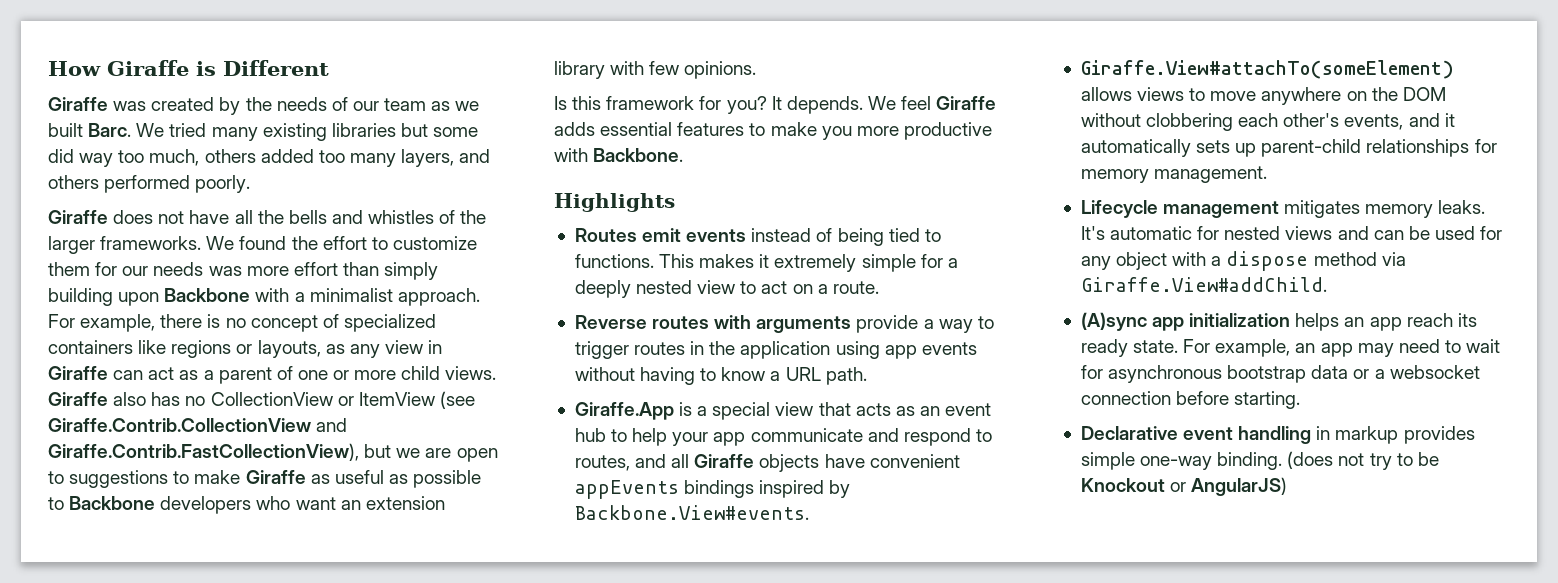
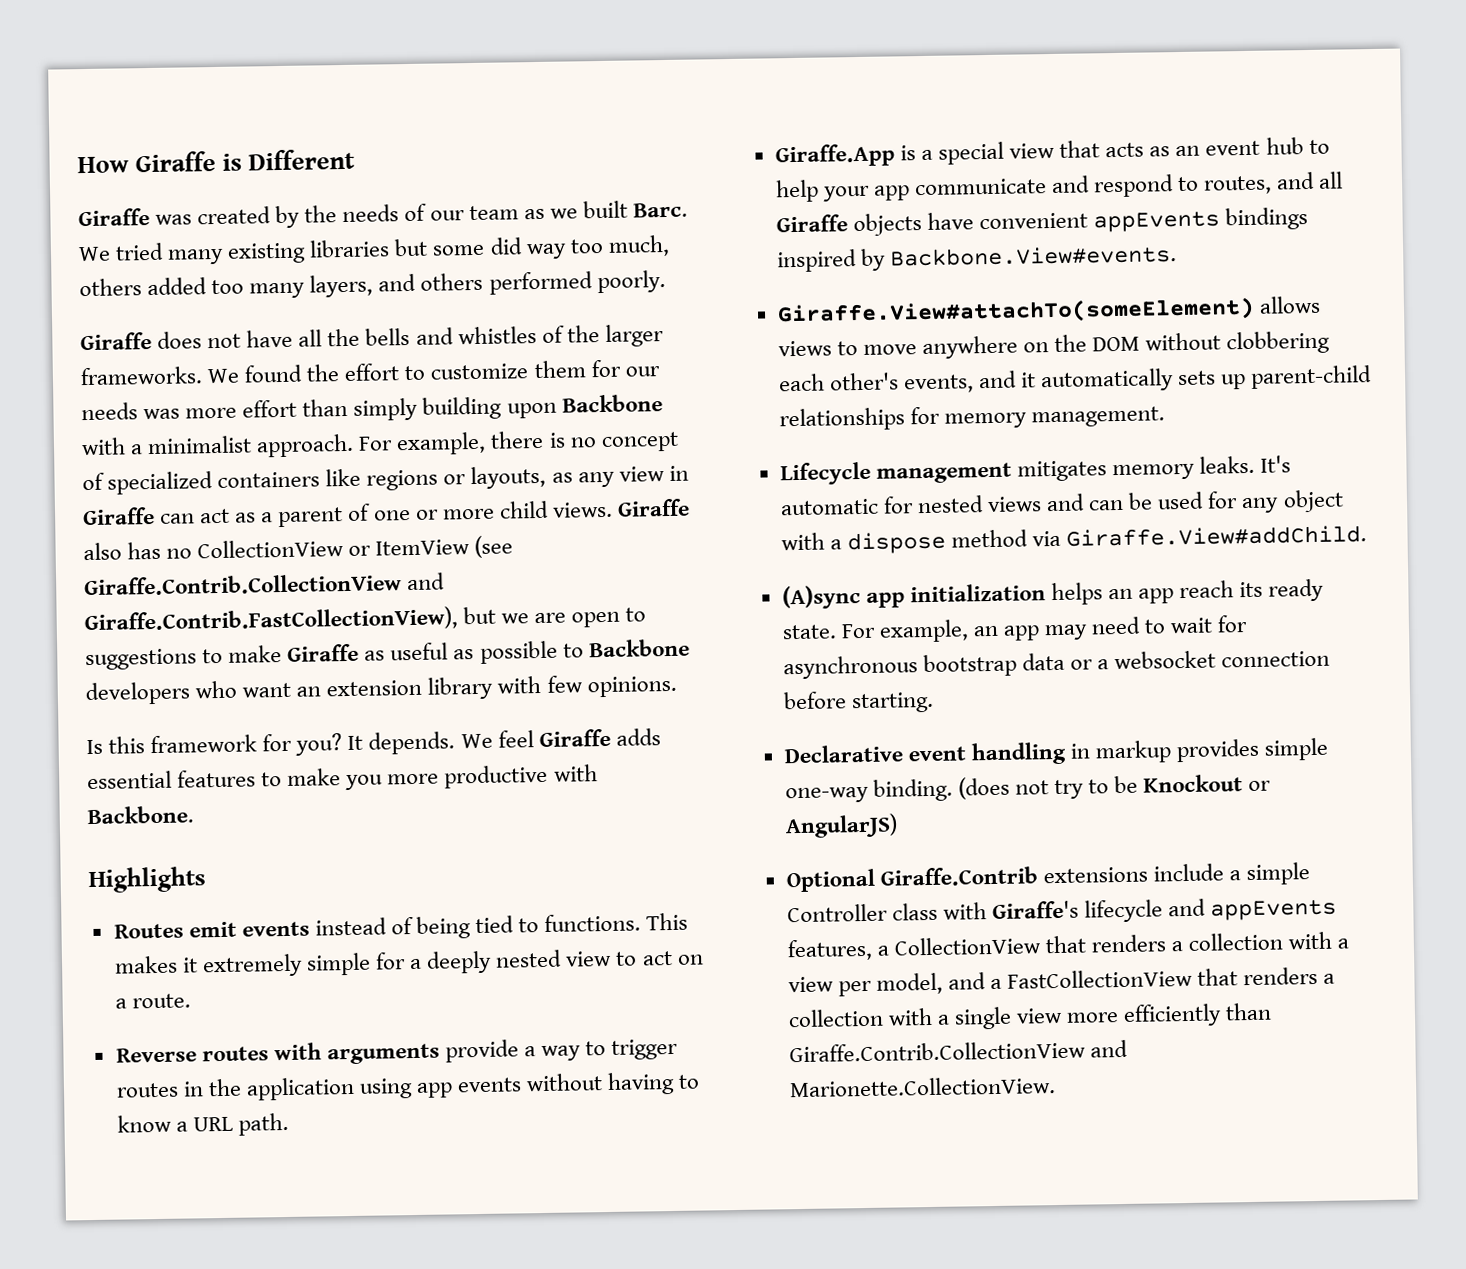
+ Optional Giraffe.Contrib extensions include a simple Controller class with Giraffe's lifecycle and appEvents features, a CollectionView that renders a collection with a view per model, and a FastCollectionView that renders a collection with a single view more efficiently than Giraffe.Contrib.CollectionView and Marionette.CollectionView.

